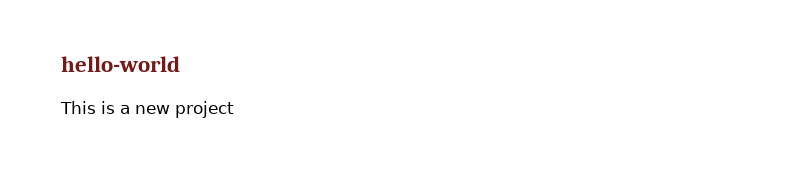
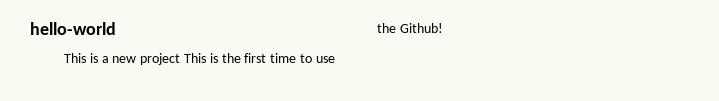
- This is a new project
+ This is a new project This is the first time to use the Github!

